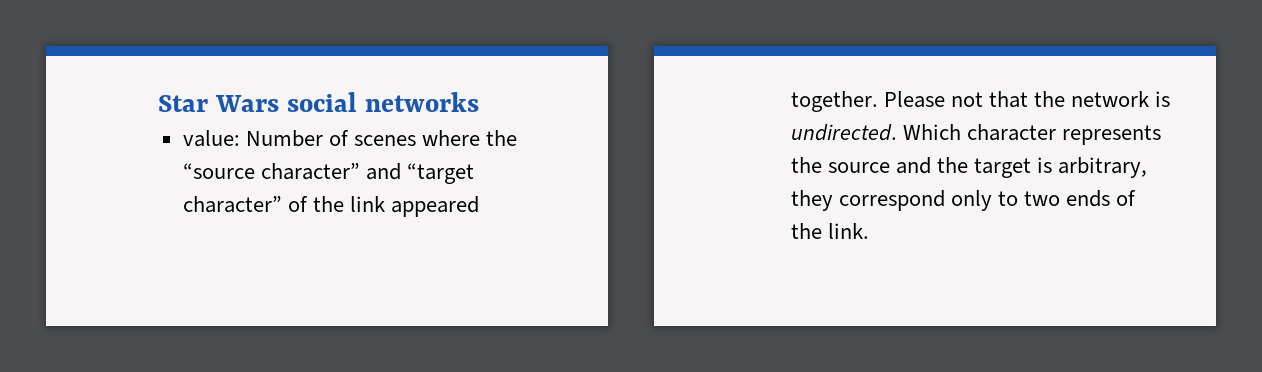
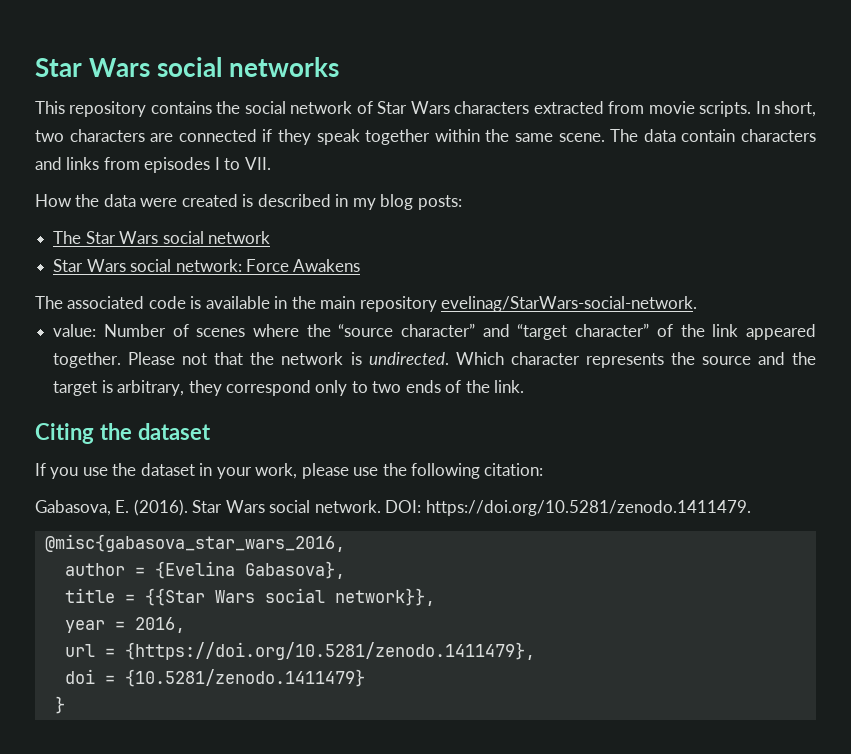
+ This repository contains the social network of Star Wars characters extracted from movie scripts. In short, two characters are connected if they speak together within the same scene. The data contain characters and links from episodes I to VII.
+ How the data were created is described in my blog posts:
+ The Star Wars social network
+ Star Wars social network: Force Awakens
+ The associated code is available in the main repository evelinag/StarWars-social-network.
+ Citing the dataset
+ If you use the dataset in your work, please use the following citation:
+ Gabasova, E. (2016). Star Wars social network. DOI: https://doi.org/10.5281/zenodo.1411479.
+ @misc{gabasova_star_wars_2016,
+ author = {Evelina Gabasova},
+ title = {{Star Wars social network}},
+ year = 2016,
+ url = {https://doi.org/10.5281/zenodo.1411479},
+ doi = {10.5281/zenodo.1411479}
+ }

